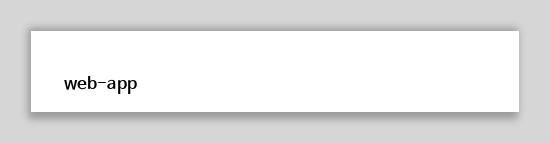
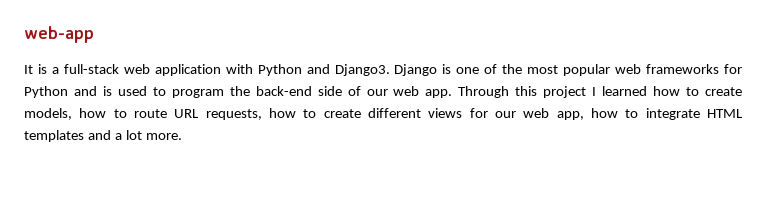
+ It is a full-stack web application with Python and Django3. Django is one of the most popular web frameworks for Python and is used to program the back-end side of our web app. Through this project I learned how to create models, how to route URL requests, how to create different views for our web app, how to integrate HTML templates and a lot more.

